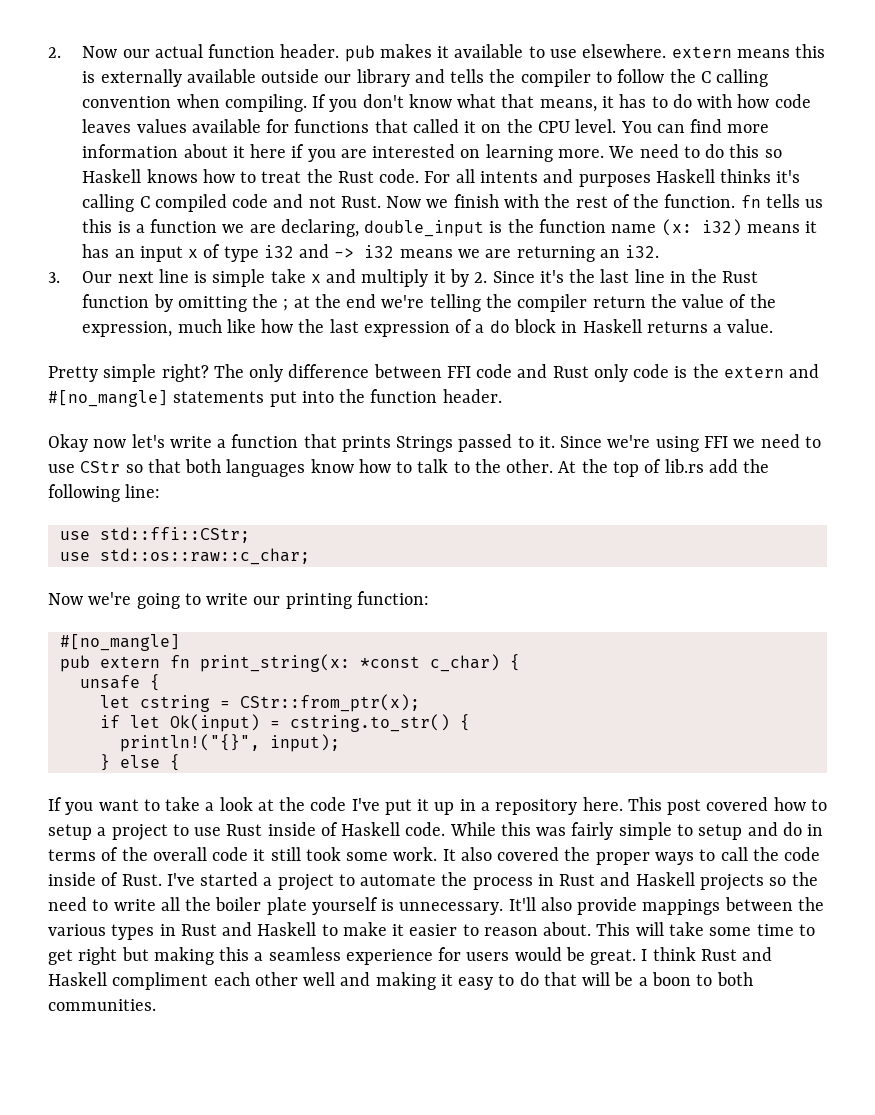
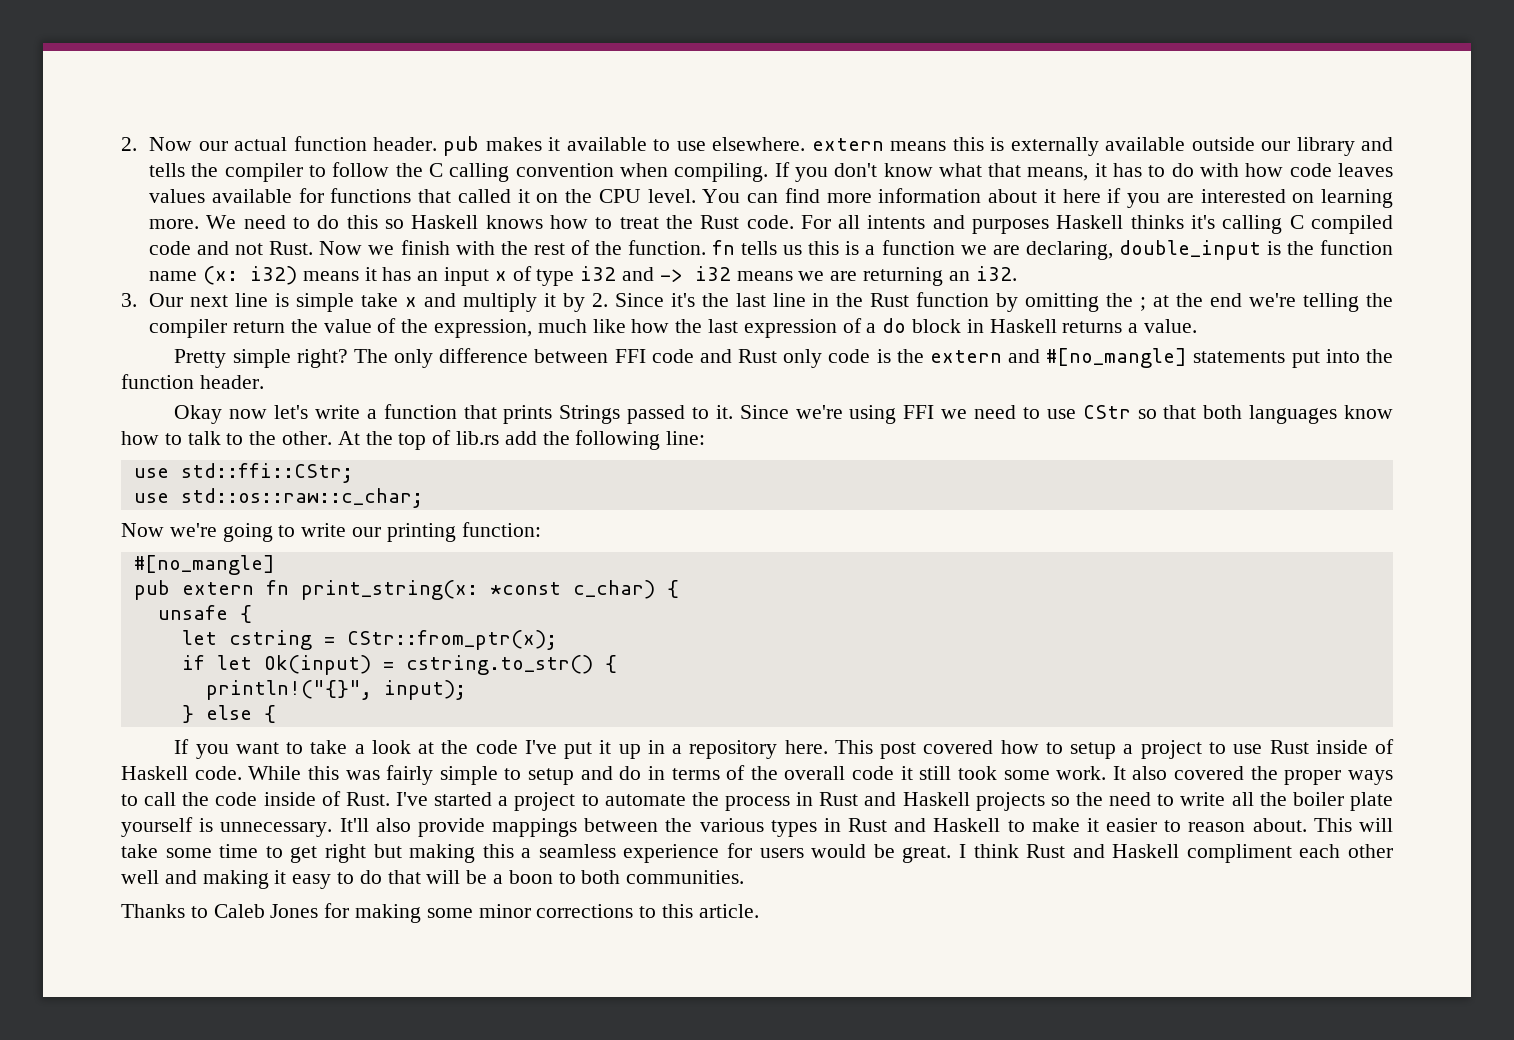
+ Thanks to Caleb Jones for making some minor corrections to this article.

